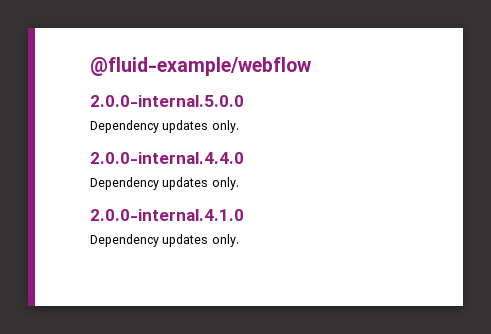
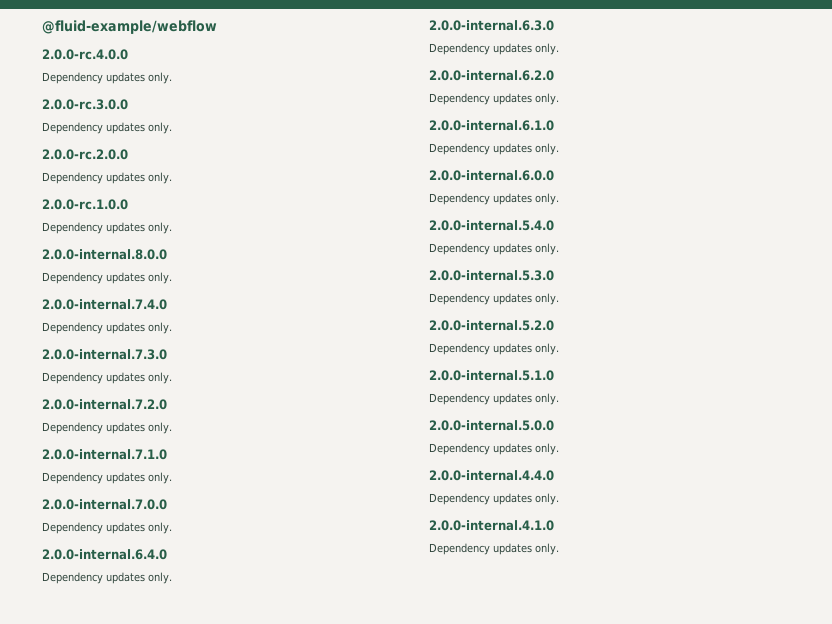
+ 2.0.0-rc.4.0.0
+ Dependency updates only.
+ 2.0.0-rc.3.0.0
+ Dependency updates only.
+ 2.0.0-rc.2.0.0
+ Dependency updates only.
+ 2.0.0-rc.1.0.0
+ Dependency updates only.
+ 2.0.0-internal.8.0.0
+ Dependency updates only.
+ 2.0.0-internal.7.4.0
+ Dependency updates only.
+ 2.0.0-internal.7.3.0
+ Dependency updates only.
+ 2.0.0-internal.7.2.0
+ Dependency updates only.
+ 2.0.0-internal.7.1.0
+ Dependency updates only.
+ 2.0.0-internal.7.0.0
+ Dependency updates only.
+ 2.0.0-internal.6.4.0
+ Dependency updates only.
+ 2.0.0-internal.6.3.0
+ Dependency updates only.
+ 2.0.0-internal.6.2.0
+ Dependency updates only.
+ 2.0.0-internal.6.1.0
+ Dependency updates only.
+ 2.0.0-internal.6.0.0
+ Dependency updates only.
+ 2.0.0-internal.5.4.0
+ Dependency updates only.
+ 2.0.0-internal.5.3.0
+ Dependency updates only.
+ 2.0.0-internal.5.2.0
+ Dependency updates only.
+ 2.0.0-internal.5.1.0
+ Dependency updates only.

